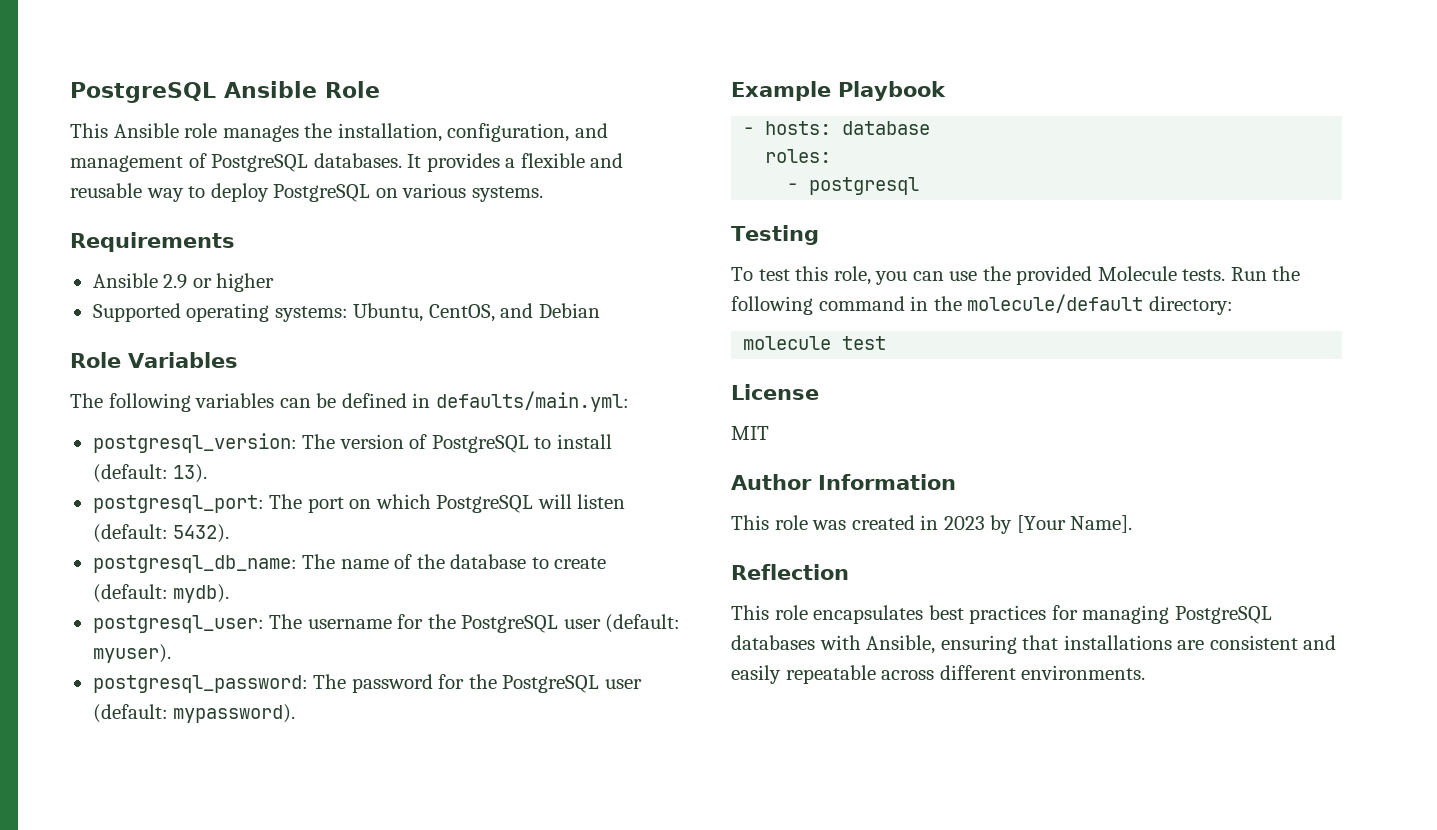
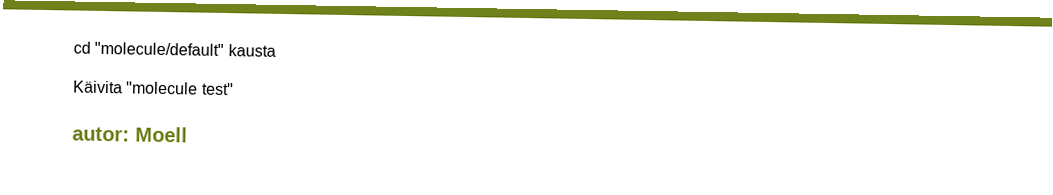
- PostgreSQL Ansible Role
- This Ansible role manages the installation, configuration, and management of PostgreSQL databases. It provides a flexible and reusable way to deploy PostgreSQL on various systems.
- Requirements
- Ansible 2.9 or higher
- Supported operating systems: Ubuntu, CentOS, and Debian
- Role Variables
- The following variables can be defined in defaults/main.yml:
- postgresql_version: The version of PostgreSQL to install (default: 13).
- postgresql_port: The port on which PostgreSQL will listen (default: 5432).
- postgresql_db_name: The name of the database to create (default: mydb).
- postgresql_user: The username for the PostgreSQL user (default: myuser).
- postgresql_password: The password for the PostgreSQL user (default: mypassword).
- Example Playbook
- - hosts: database
- roles:
- - postgresql
- Testing
- To test this role, you can use the provided Molecule tests. Run the following command in the molecule/default directory:
- molecule test
- License
- MIT
- Author Information
- This role was created in 2023 by [Your Name].
- Reflection
- This role encapsulates best practices for managing PostgreSQL databases with Ansible, ensuring that installations are consistent and easily repeatable across different environments.
+ cd "molecule/default" kausta
+ Käivita "molecule test"
+ autor: Moell

